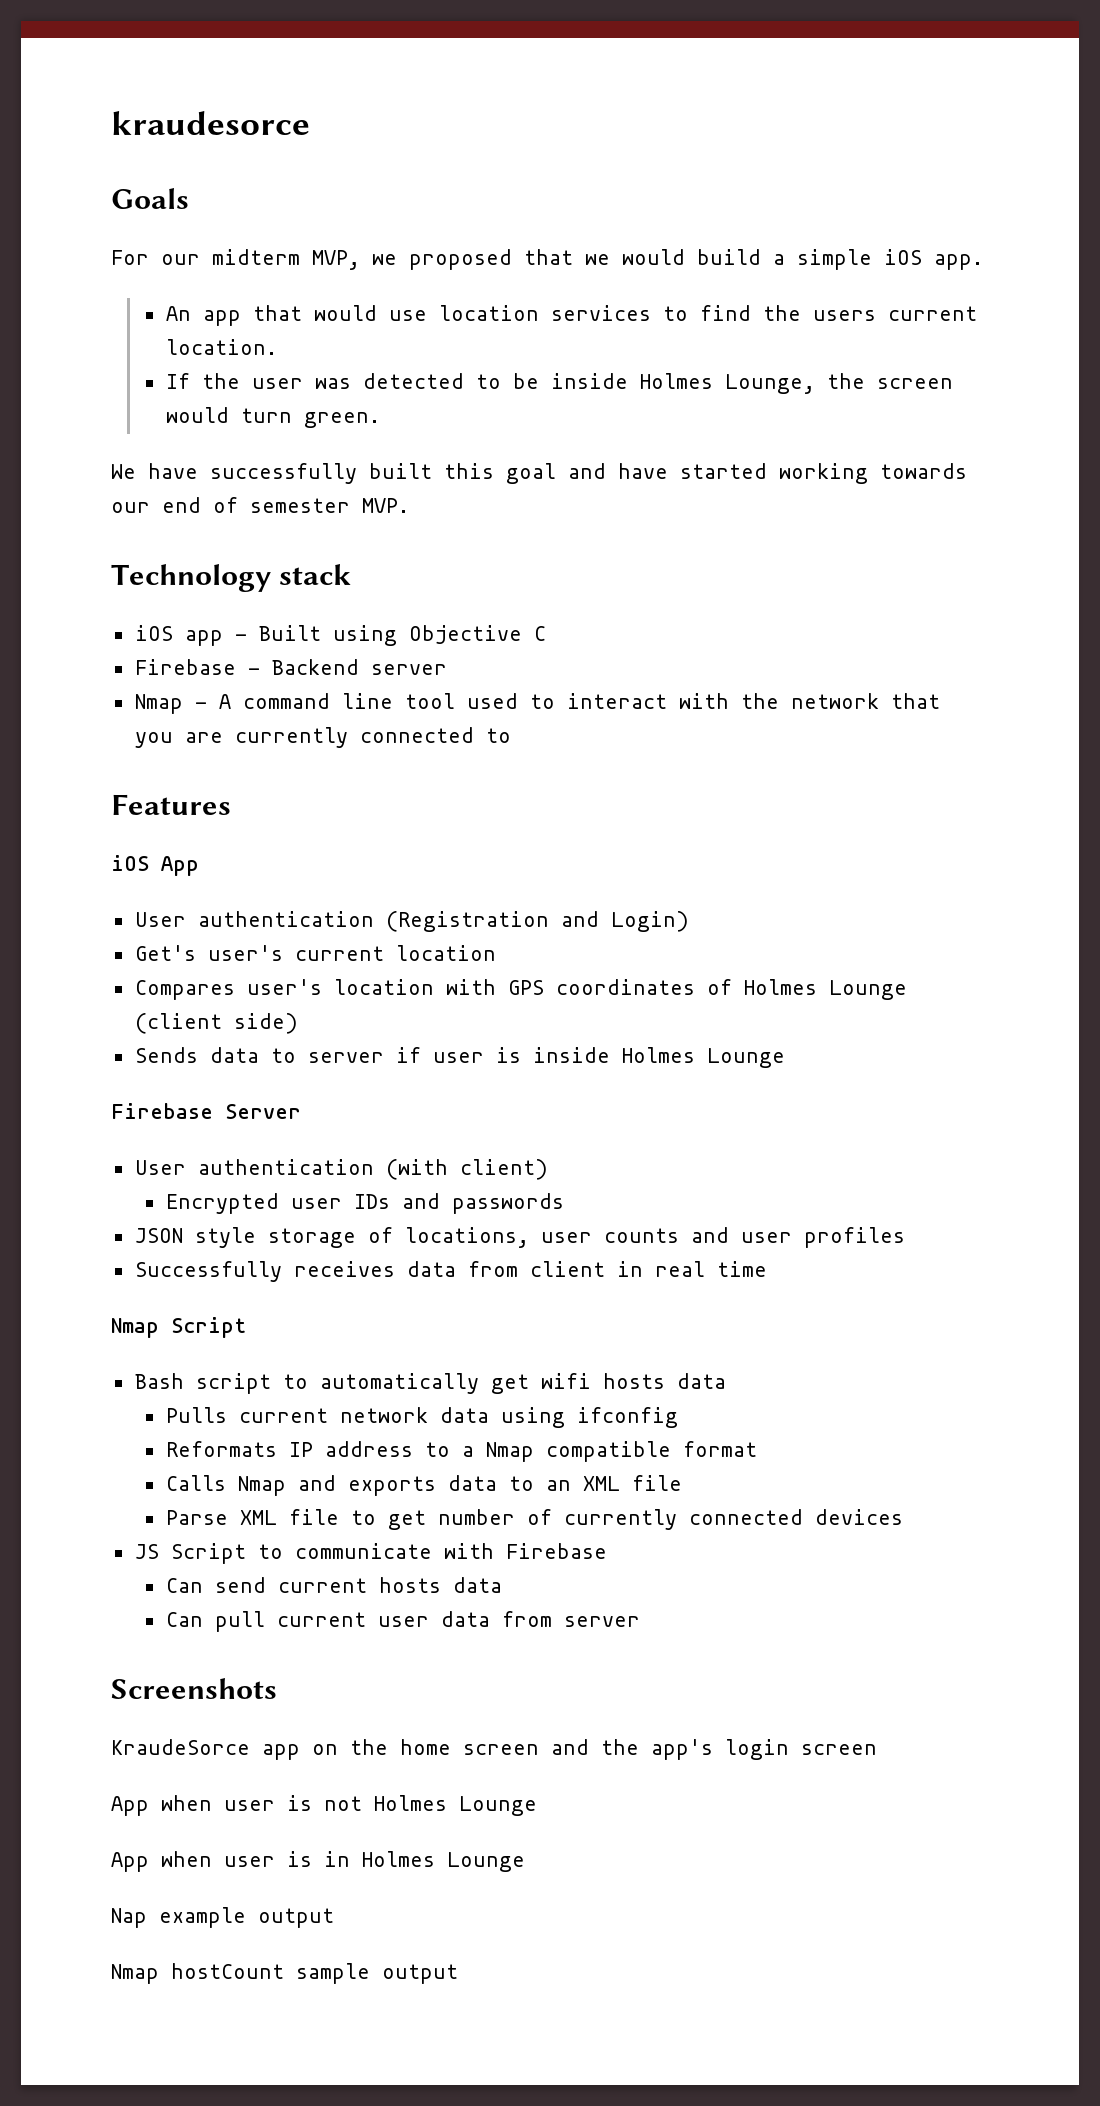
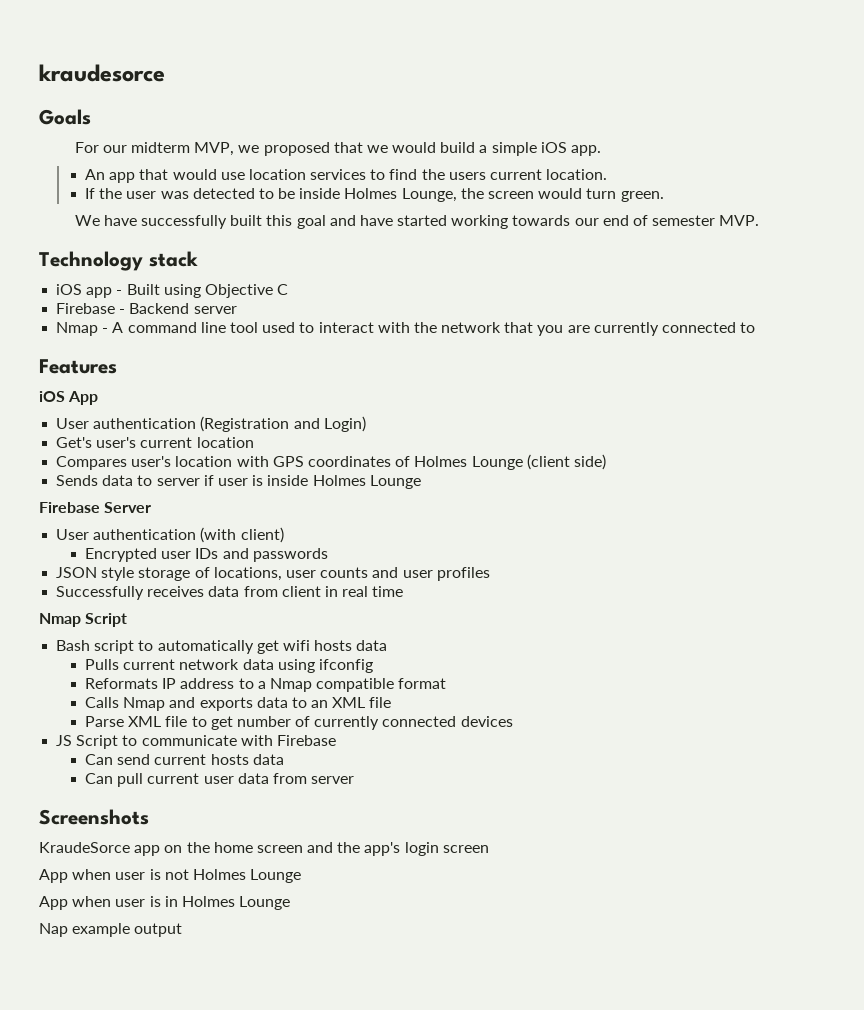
- Nmap hostCount sample output

